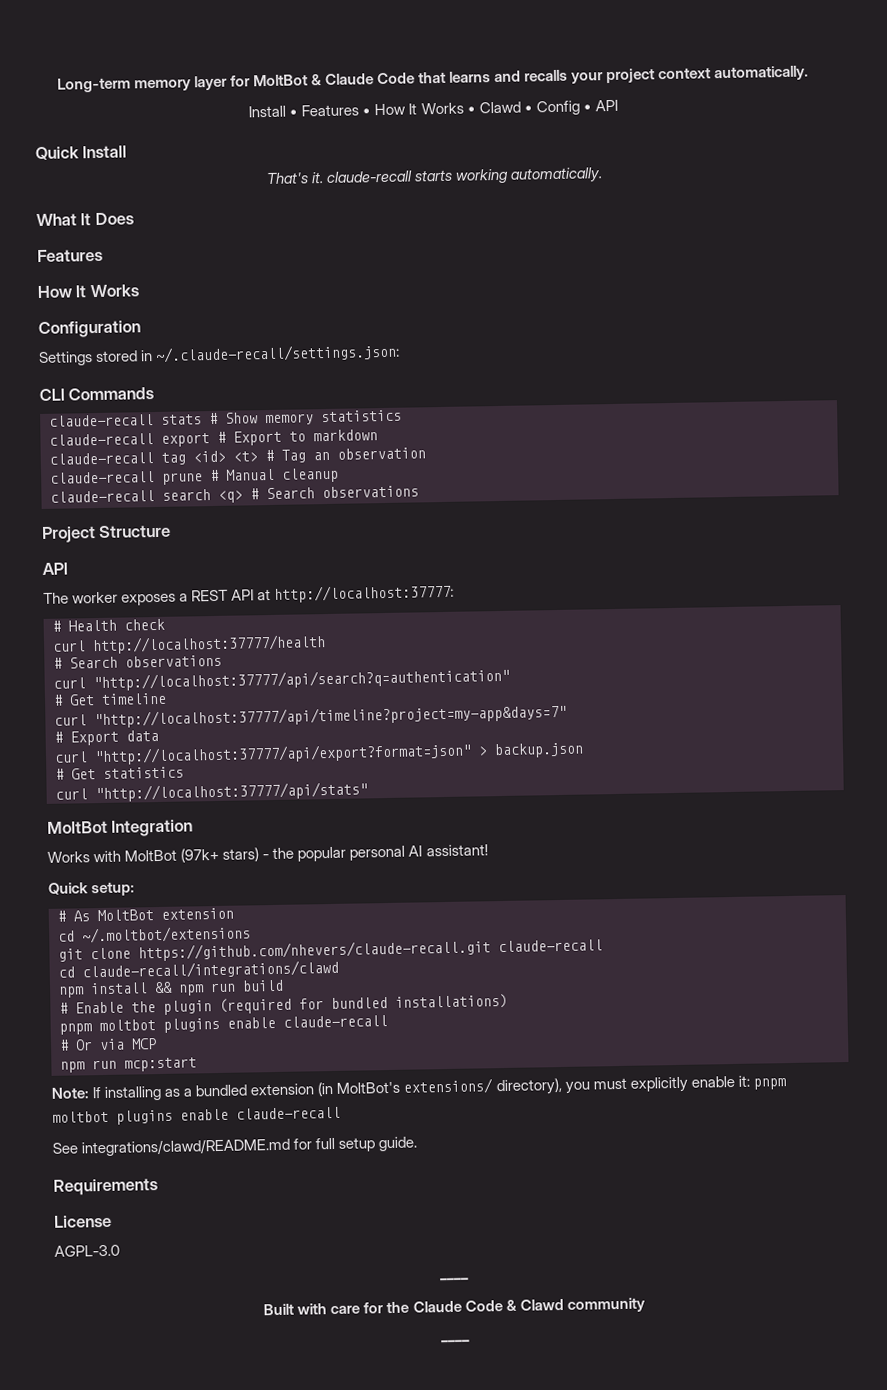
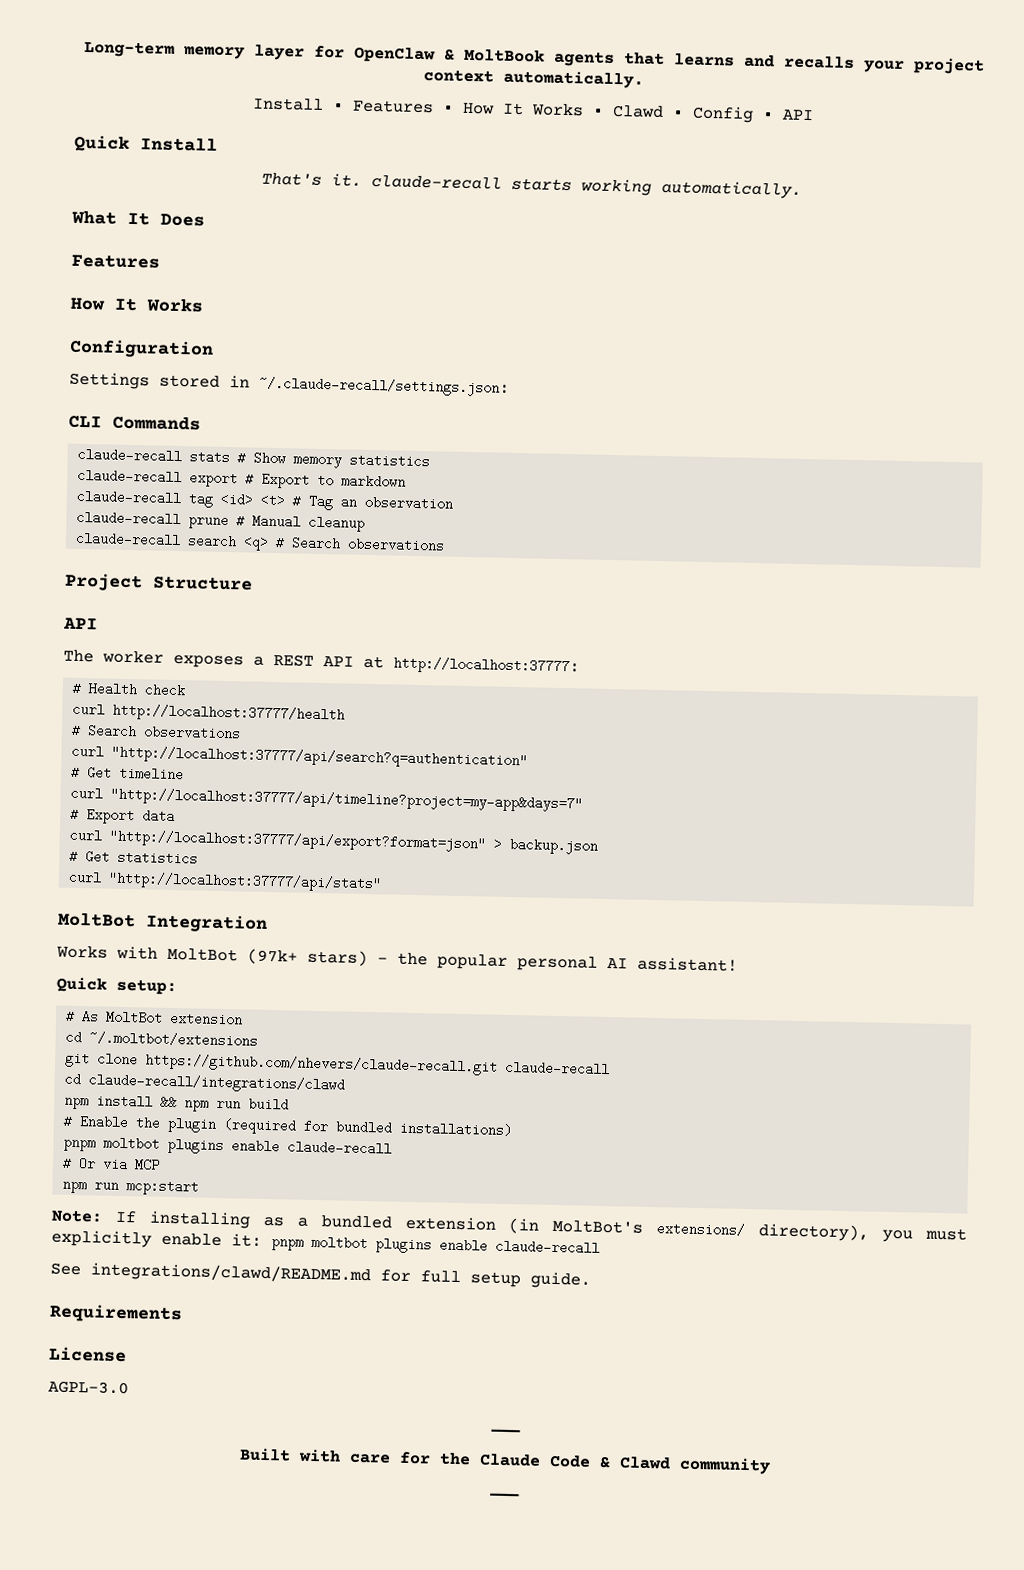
- Long-term memory layer for MoltBot & Claude Code that learns and recalls your project context automatically.
+ Long-term memory layer for OpenClaw & MoltBook agents that learns and recalls your project context automatically.

